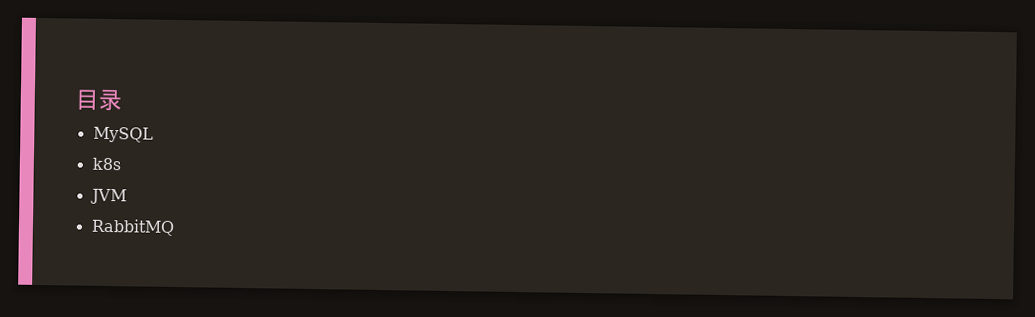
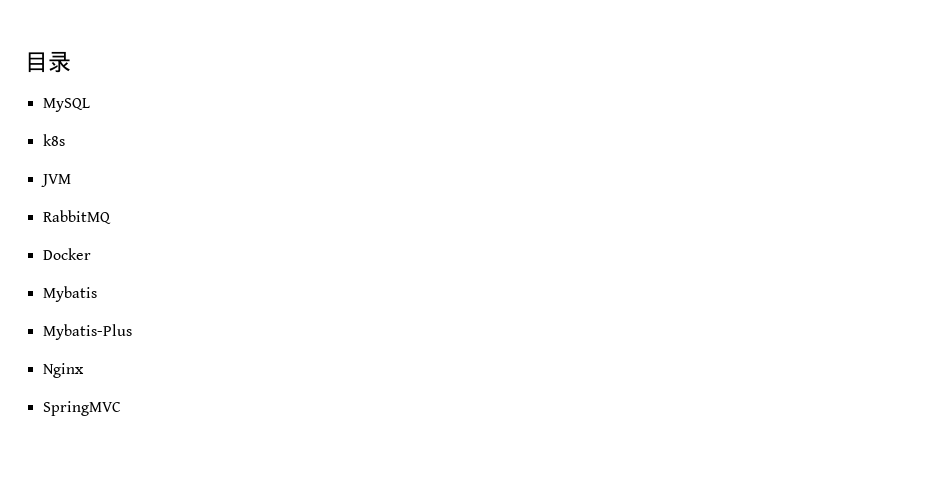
+ Docker
+ Mybatis
+ Mybatis-Plus
+ Nginx
+ SpringMVC

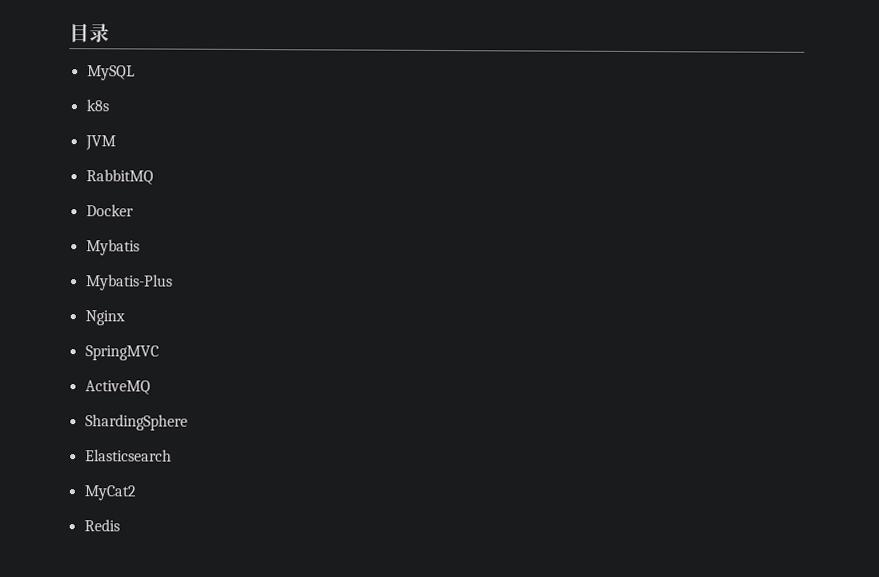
+ ActiveMQ
+ ShardingSphere
+ Elasticsearch
+ MyCat2
+ Redis

